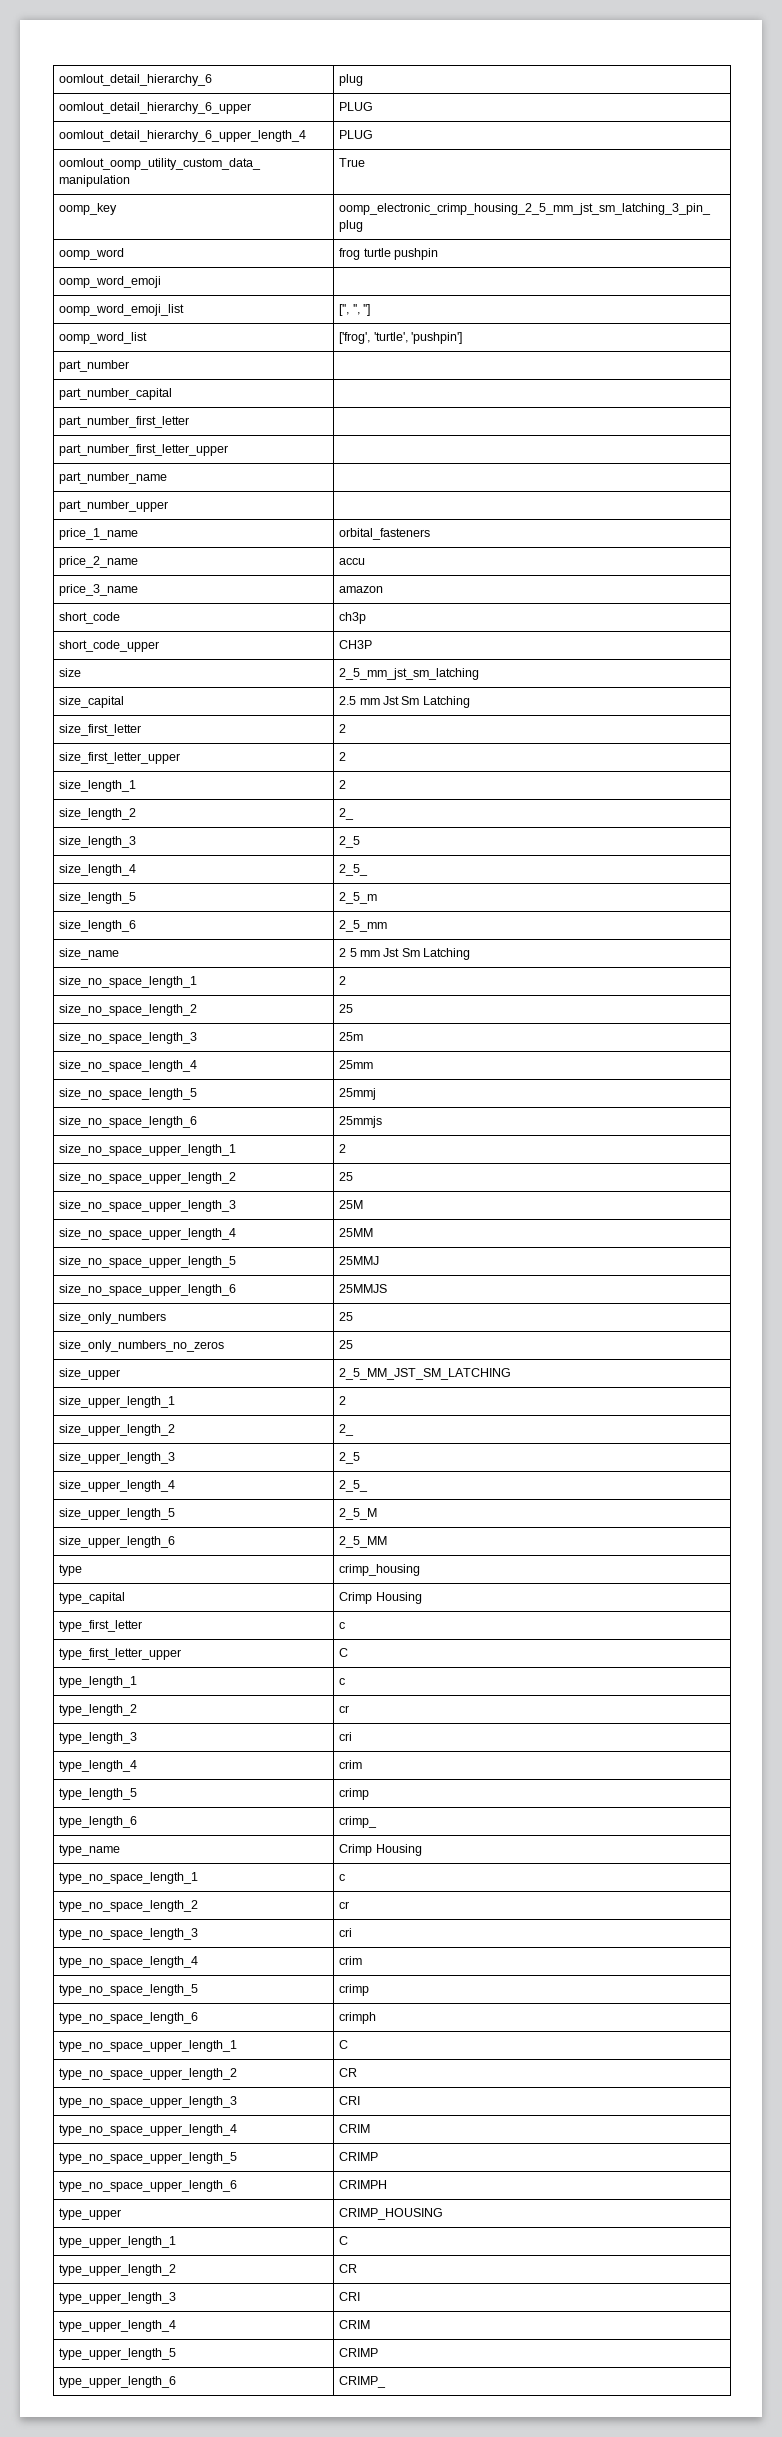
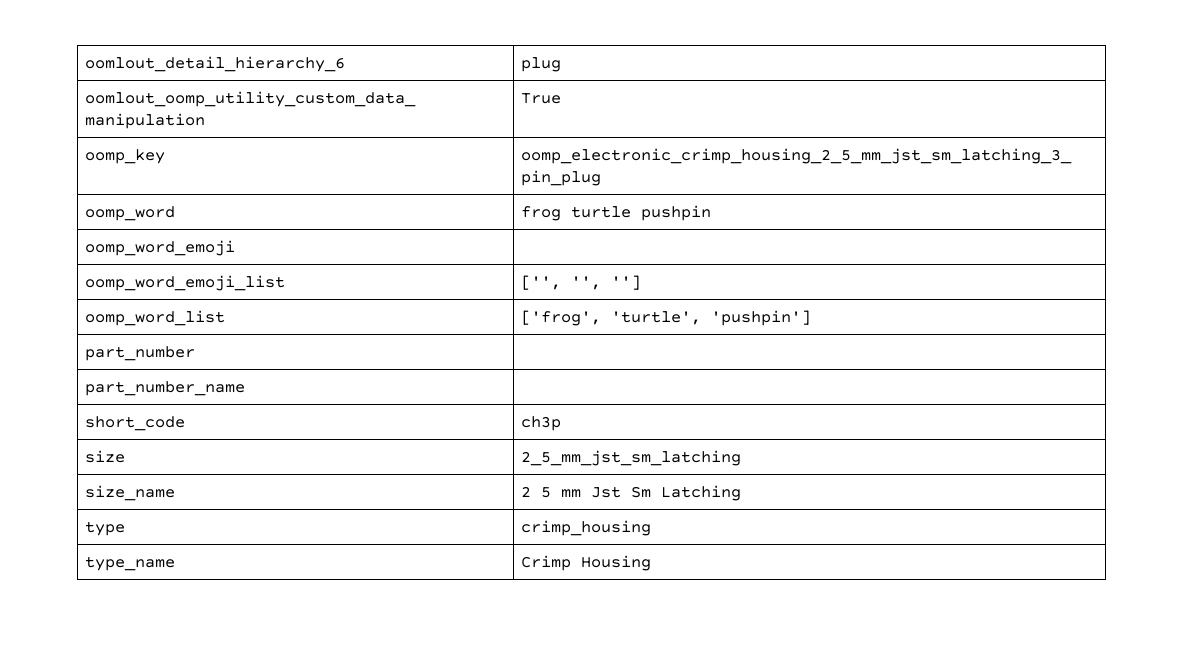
- oomlout_detail_hierarchy_6_upper | PLUG
- oomlout_detail_hierarchy_6_upper_length_4 | PLUG
- part_number_capital |
- part_number_first_letter |
- part_number_first_letter_upper |
  part_number_name |
- part_number_upper |
- price_1_name | orbital_fasteners
- price_2_name | accu
- price_3_name | amazon
- short_code_upper | CH3P
- size_capital | 2.5 mm Jst Sm Latching
- size_first_letter | 2
- size_first_letter_upper | 2
- size_length_1 | 2
- size_length_2 | 2_
- size_length_3 | 2_5
- size_length_4 | 2_5_
- size_length_5 | 2_5_m
- size_length_6 | 2_5_mm
- size_no_space_length_1 | 2
- size_no_space_length_2 | 25
- size_no_space_length_3 | 25m
- size_no_space_length_4 | 25mm
- size_no_space_length_5 | 25mmj
- size_no_space_length_6 | 25mmjs
- size_no_space_upper_length_1 | 2
- size_no_space_upper_length_2 | 25
- size_no_space_upper_length_3 | 25M
- size_no_space_upper_length_4 | 25MM
- size_no_space_upper_length_5 | 25MMJ
- size_no_space_upper_length_6 | 25MMJS
- size_only_numbers | 25
- size_only_numbers_no_zeros | 25
- size_upper | 2_5_MM_JST_SM_LATCHING
- size_upper_length_1 | 2
- size_upper_length_2 | 2_
- size_upper_length_3 | 2_5
- size_upper_length_4 | 2_5_
- size_upper_length_5 | 2_5_M
- size_upper_length_6 | 2_5_MM
  type | crimp_housing
- type_capital | Crimp Housing
- type_first_letter | c
- type_first_letter_upper | C
- type_length_1 | c
- type_length_2 | cr
- type_length_3 | cri
- type_length_4 | crim
- type_length_5 | crimp
- type_length_6 | crimp_
  type_name | Crimp Housing
- type_no_space_length_1 | c
- type_no_space_length_2 | cr
- type_no_space_length_3 | cri
- type_no_space_length_4 | crim
- type_no_space_length_5 | crimp
- type_no_space_length_6 | crimph
- type_no_space_upper_length_1 | C
- type_no_space_upper_length_2 | CR
- type_no_space_upper_length_3 | CRI
- type_no_space_upper_length_4 | CRIM
- type_no_space_upper_length_5 | CRIMP
- type_no_space_upper_length_6 | CRIMPH
- type_upper | CRIMP_HOUSING
- type_upper_length_1 | C
- type_upper_length_2 | CR
- type_upper_length_3 | CRI
- type_upper_length_4 | CRIM
- type_upper_length_5 | CRIMP
- type_upper_length_6 | CRIMP_

